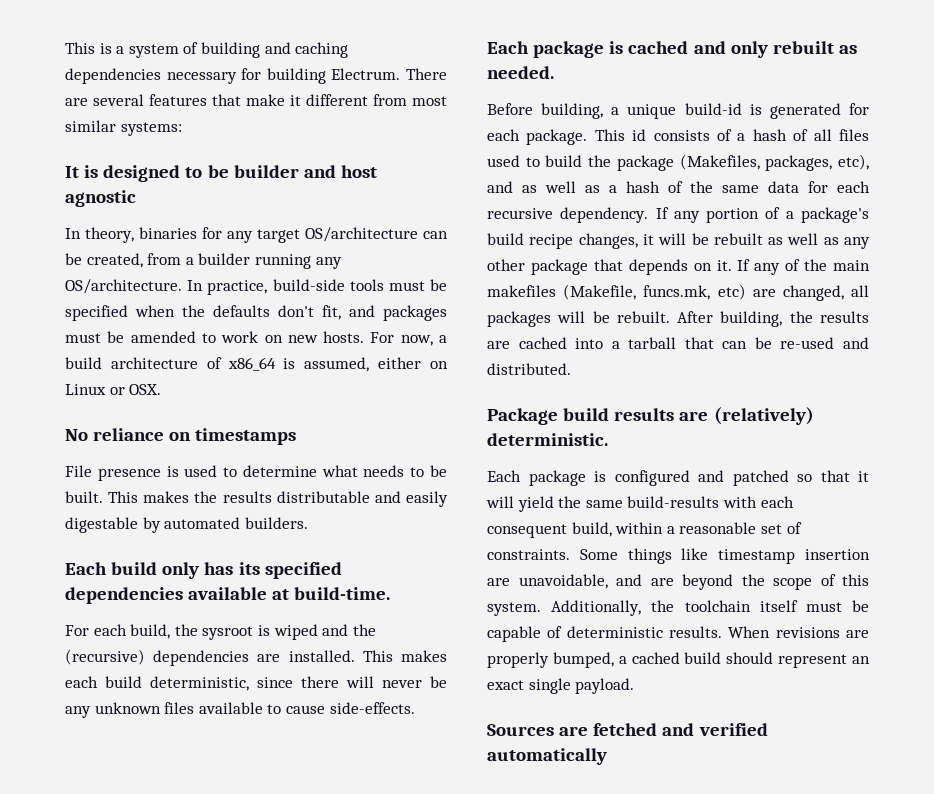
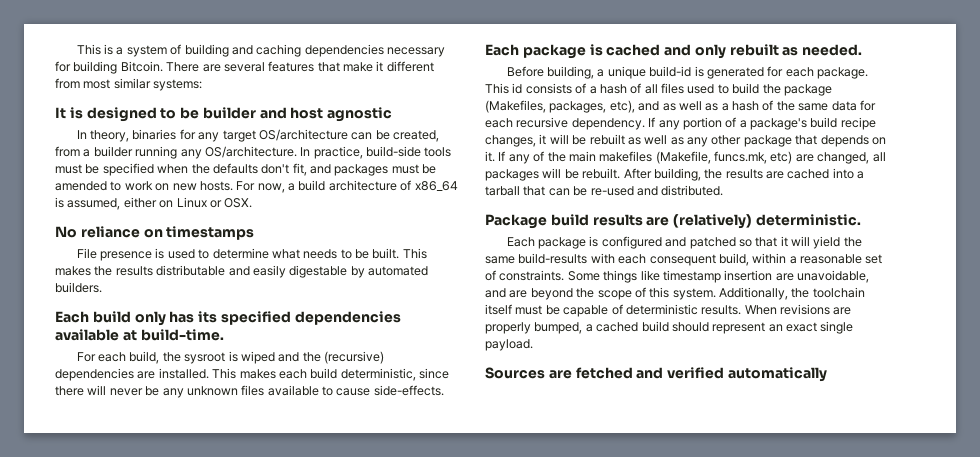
- This is a system of building and caching dependencies necessary for building Electrum.
+ This is a system of building and caching dependencies necessary for building Bitcoin.

